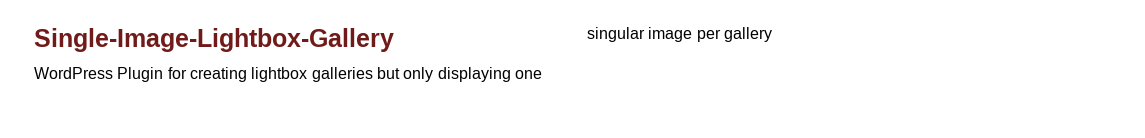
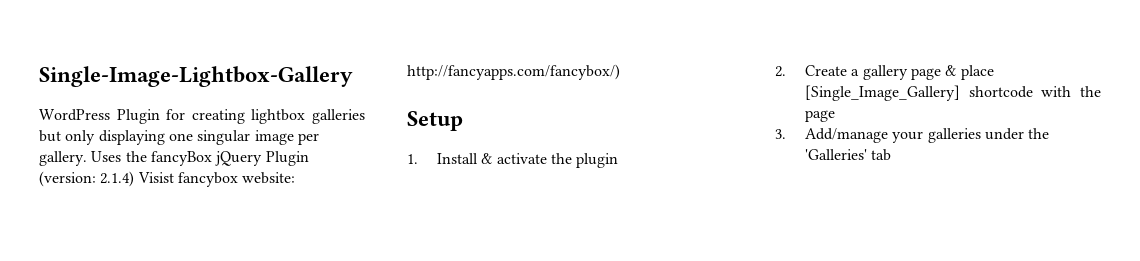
- WordPress Plugin for creating lightbox galleries but only displaying one singular image per gallery
+ WordPress Plugin for creating lightbox galleries but only displaying one singular image per gallery. Uses the fancyBox jQuery Plugin (version: 2.1.4) Visist fancybox website: http://fancyapps.com/fancybox/)
+ Setup
+ 1. Install & activate the plugin
+ 2. Create a gallery page & place [Single_Image_Gallery] shortcode with the page
+ 3. Add/manage your galleries under the 'Galleries' tab

